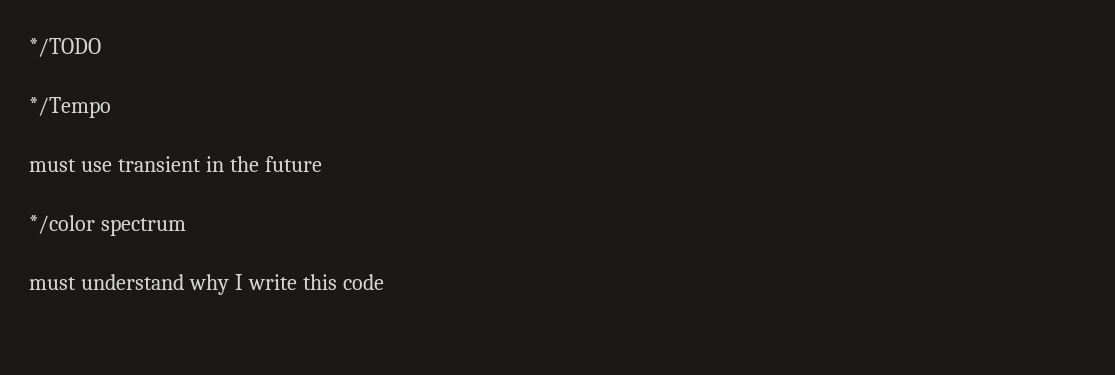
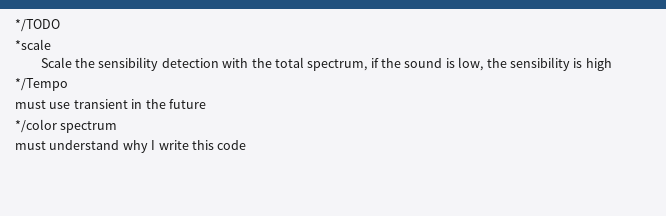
+ *scale
+ Scale the sensibility detection with the total spectrum, if the sound is low, the sensibility is high

